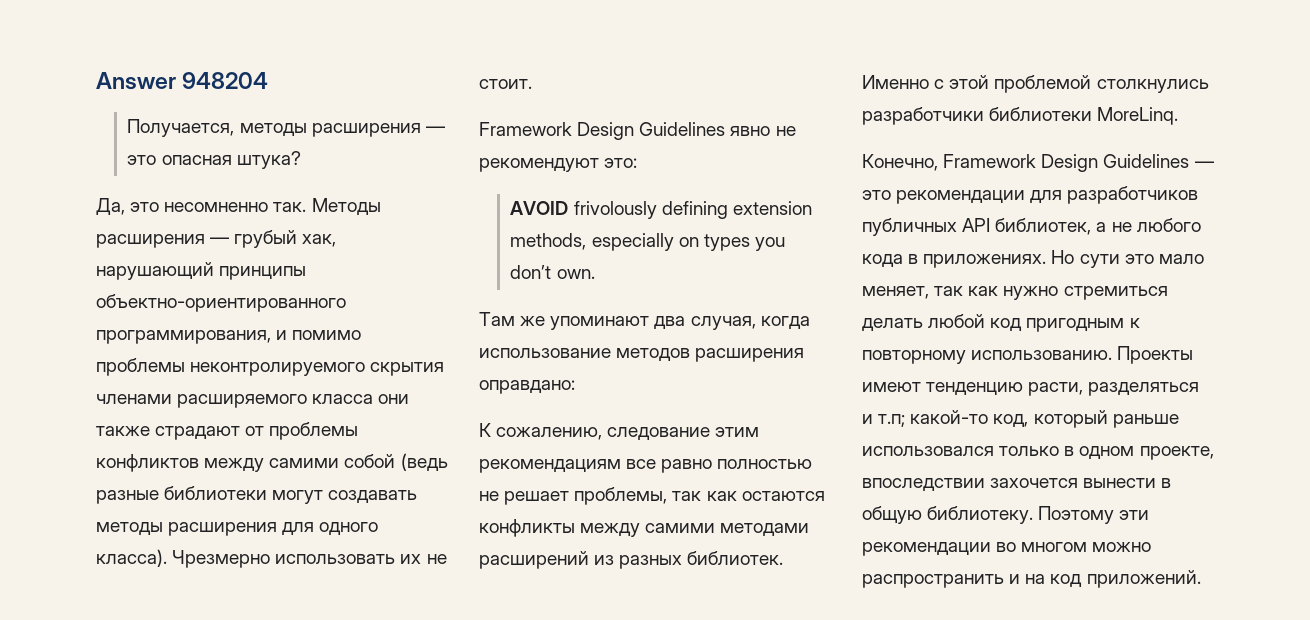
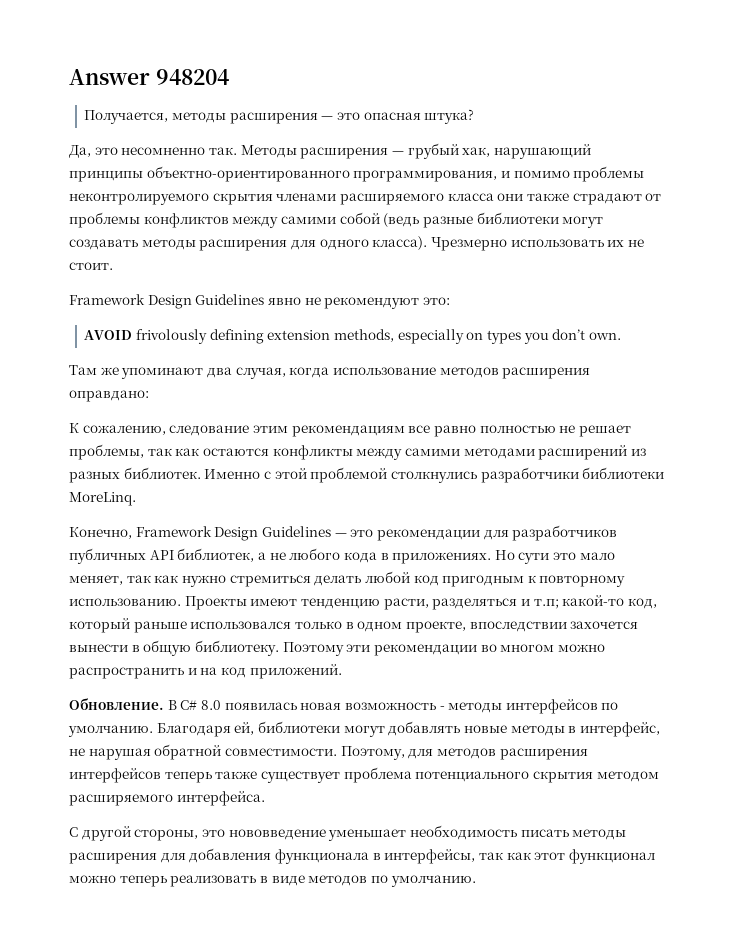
+ Обновление. В C# 8.0 появилась новая возможность - методы интерфейсов по умолчанию. Благодаря ей, библиотеки могут добавлять новые методы в интерфейс, не нарушая обратной совместимости. Поэтому, для методов расширения интерфейсов теперь также существует проблема потенциального скрытия методом расширяемого интерфейса.
+ С другой стороны, это нововведение уменьшает необходимость писать методы расширения для добавления функционала в интерфейсы, так как этот функционал можно теперь реализовать в виде методов по умолчанию.

